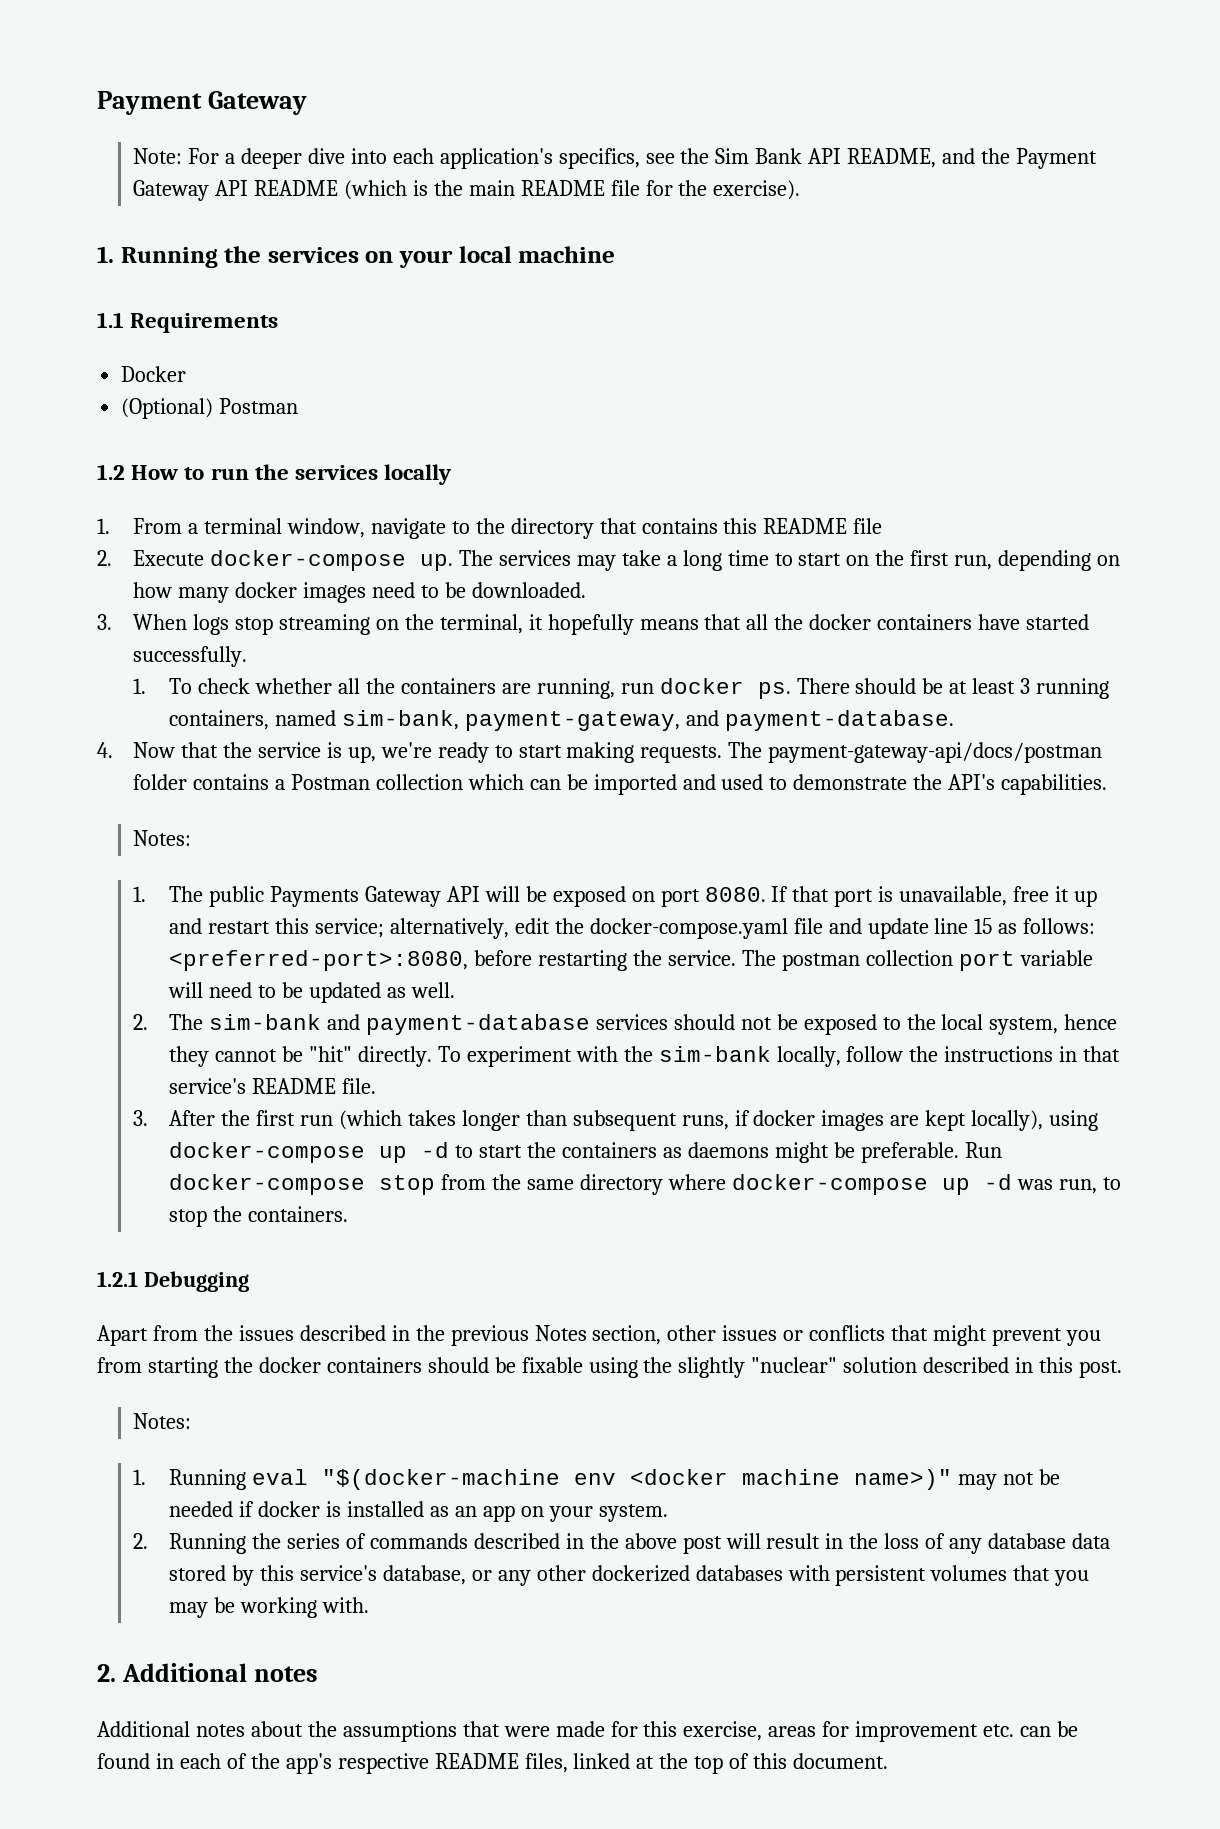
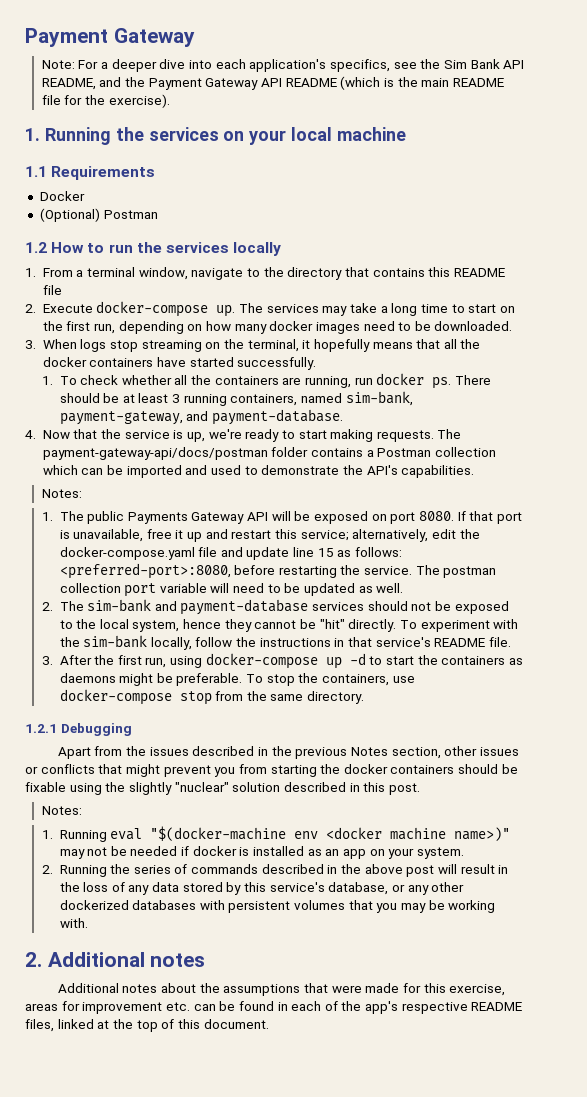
- 3. After the first run (which takes longer than subsequent runs, if docker images are kept locally), using docker-compose up -d to start the containers as daemons might be preferable.
+ 3. After the first run, using docker-compose up -d to start the containers as daemons might be preferable.
- Run docker-compose stop from the same directory where docker-compose up -d was run, to stop the containers.
+ To stop the containers, use docker-compose stop from the same directory.
- 2. Running the series of commands described in the above post will result in the loss of any database data stored by this service's database, or any other dockerized databases with persistent volumes that you may be working with.
+ 2. Running the series of commands described in the above post will result in the loss of any data stored by this service's database, or any other dockerized databases with persistent volumes that you may be working with.

